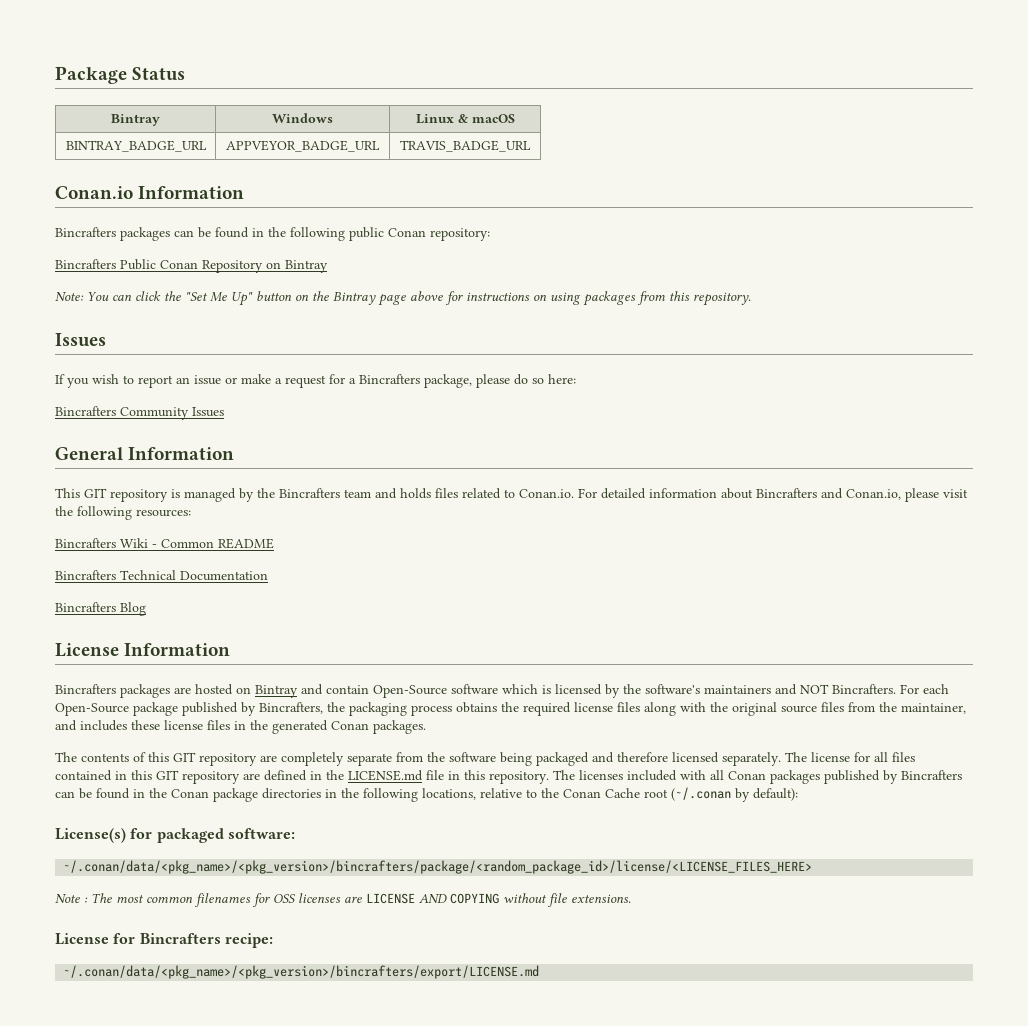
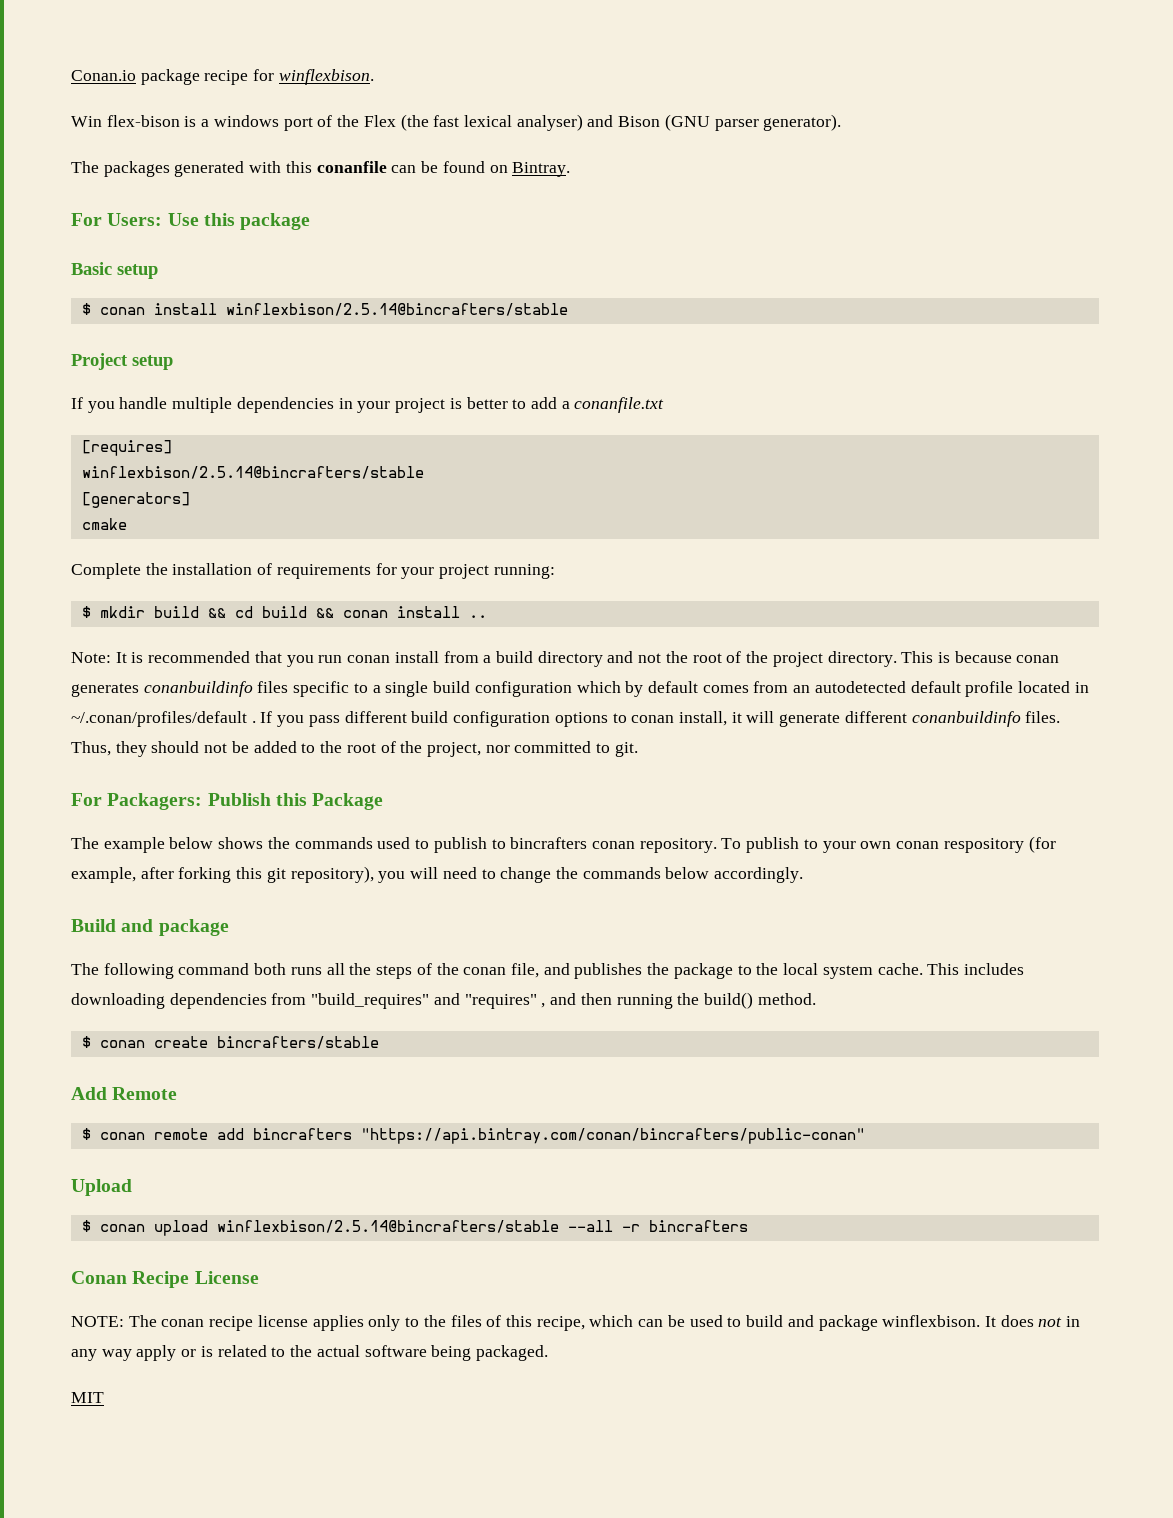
- Package Status
- Bintray | Windows | Linux & macOS
- BINTRAY_BADGE_URL | APPVEYOR_BADGE_URL | TRAVIS_BADGE_URL
- Conan.io Information
- Bincrafters packages can be found in the following public Conan repository:
- Bincrafters Public Conan Repository on Bintray
- Note: You can click the "Set Me Up" button on the Bintray page above for instructions on using packages from this repository.
- Issues
- If you wish to report an issue or make a request for a Bincrafters package, please do so here:
- Bincrafters Community Issues
- General Information
- This GIT repository is managed by the Bincrafters team and holds files related to Conan.io. For detailed information about Bincrafters and Conan.io, please visit the following resources:
- Bincrafters Wiki - Common README
- Bincrafters Technical Documentation
- Bincrafters Blog
- License Information
- Bincrafters packages are hosted on Bintray and contain Open-Source software which is licensed by the software's maintainers and NOT Bincrafters. For each Open-Source package published by Bincrafters, the packaging process obtains the required license files along with the original source files from the maintainer, and includes these license files in the generated Conan packages.
- The contents of this GIT repository are completely separate from the software being packaged and therefore licensed separately. The license for all files contained in this GIT repository are defined in the LICENSE.md file in this repository. The licenses included with all Conan packages published by Bincrafters can be found in the Conan package directories in the following locations, relative to the Conan Cache root (~/.conan by default):
- License(s) for packaged software:
- ~/.conan/data/<pkg_name>/<pkg_version>/bincrafters/package/<random_package_id>/license/<LICENSE_FILES_HERE>
- Note : The most common filenames for OSS licenses are LICENSE AND COPYING without file extensions.
- License for Bincrafters recipe:
- ~/.conan/data/<pkg_name>/<pkg_version>/bincrafters/export/LICENSE.md
+ Conan.io package recipe for winflexbison.
+ Win flex-bison is a windows port of the Flex (the fast lexical analyser) and Bison (GNU parser generator).
+ The packages generated with this conanfile can be found on Bintray.
+ For Users: Use this package
+ Basic setup
+ $ conan install winflexbison/2.5.14@bincrafters/stable
+ Project setup
+ If you handle multiple dependencies in your project is better to add a conanfile.txt
+ [requires]
+ winflexbison/2.5.14@bincrafters/stable
+ [generators]
+ cmake
+ Complete the installation of requirements for your project running:
+ $ mkdir build && cd build && conan install ..
+ Note: It is recommended that you run conan install from a build directory and not the root of the project directory. This is because conan generates conanbuildinfo files specific to a single build configuration which by default comes from an autodetected default profile located in ~/.conan/profiles/default . If you pass different build configuration options to conan install, it will generate different conanbuildinfo files. Thus, they should not be added to the root of the project, nor committed to git.
+ For Packagers: Publish this Package
+ The example below shows the commands used to publish to bincrafters conan repository. To publish to your own conan respository (for example, after forking this git repository), you will need to change the commands below accordingly.
+ Build and package
+ The following command both runs all the steps of the conan file, and publishes the package to the local system cache. This includes downloading dependencies from "build_requires" and "requires" , and then running the build() method.
+ $ conan create bincrafters/stable
+ Add Remote
+ $ conan remote add bincrafters "https://api.bintray.com/conan/bincrafters/public-conan"
+ Upload
+ $ conan upload winflexbison/2.5.14@bincrafters/stable --all -r bincrafters
+ Conan Recipe License
+ NOTE: The conan recipe license applies only to the files of this recipe, which can be used to build and package winflexbison. It does not in any way apply or is related to the actual software being packaged.
+ MIT

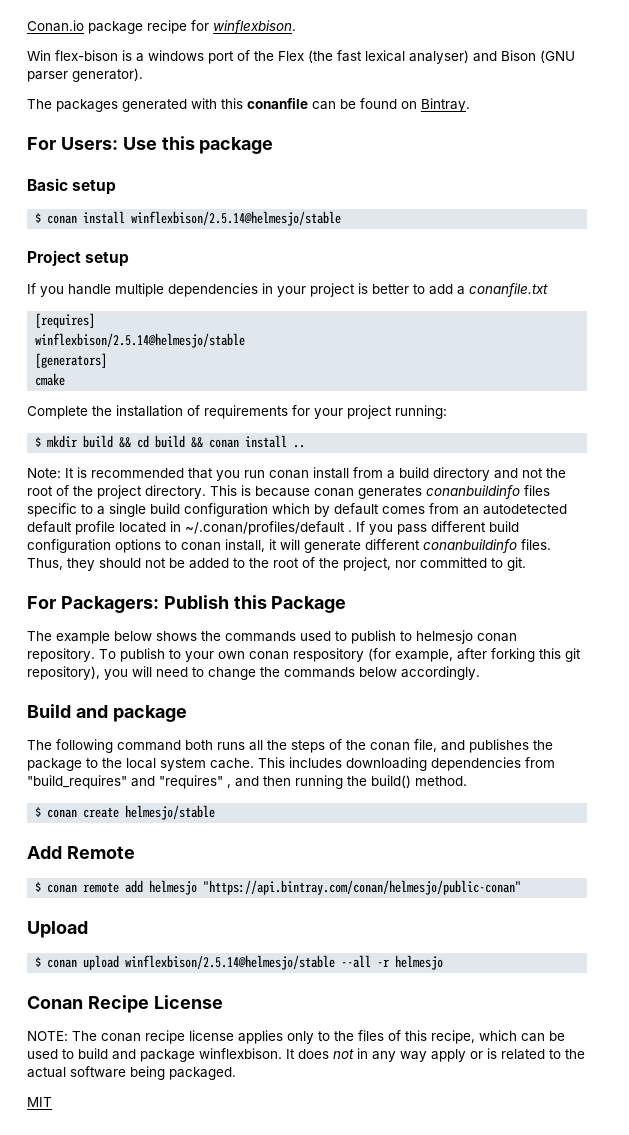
- $ conan install winflexbison/2.5.14@bincrafters/stable
+ $ conan install winflexbison/2.5.14@helmesjo/stable
  [requires]
- winflexbison/2.5.14@bincrafters/stable
+ winflexbison/2.5.14@helmesjo/stable
- The example below shows the commands used to publish to bincrafters conan repository.
+ The example below shows the commands used to publish to helmesjo conan repository.
- $ conan create bincrafters/stable
+ $ conan create helmesjo/stable
- $ conan remote add bincrafters "https://api.bintray.com/conan/bincrafters/public-conan"
+ $ conan remote add helmesjo "https://api.bintray.com/conan/helmesjo/public-conan"
- $ conan upload winflexbison/2.5.14@bincrafters/stable --all -r bincrafters
+ $ conan upload winflexbison/2.5.14@helmesjo/stable --all -r helmesjo

